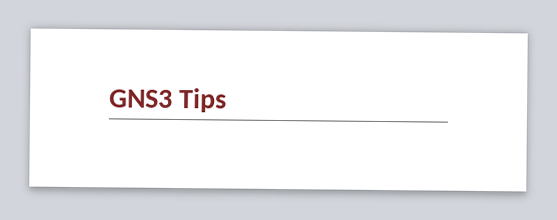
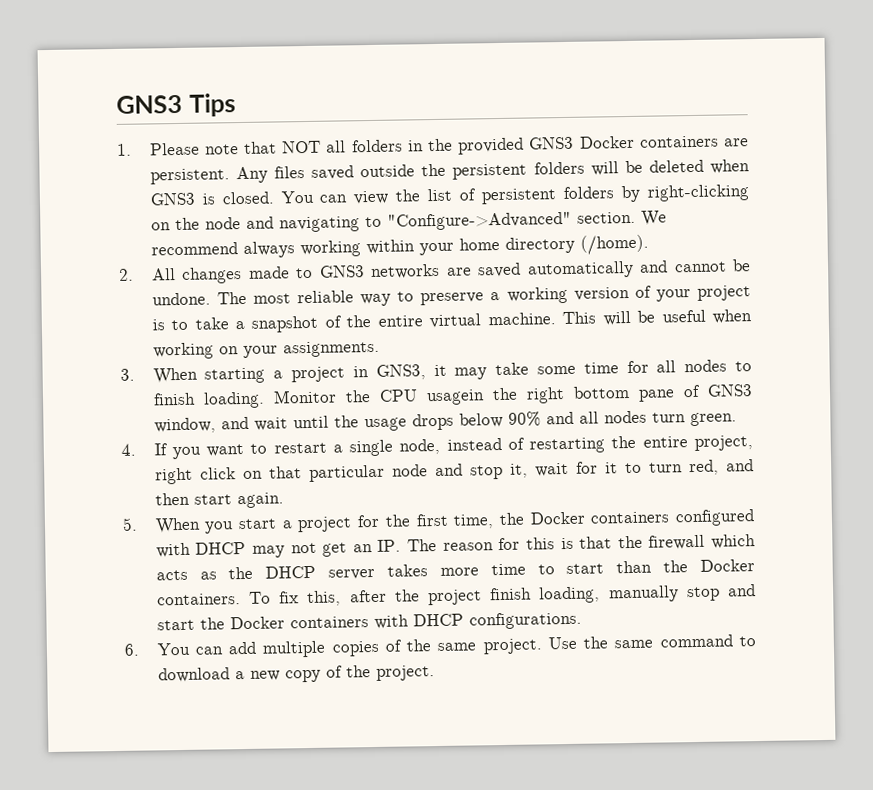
+ 1. Please note that NOT all folders in the provided GNS3 Docker containers are persistent. Any files saved outside the persistent folders will be deleted when GNS3 is closed. You can view the list of persistent folders by right-clicking on the node and navigating to "Configure->Advanced" section. We recommend always working within your home directory (/home).
+ 2. All changes made to GNS3 networks are saved automatically and cannot be undone. The most reliable way to preserve a working version of your project is to take a snapshot of the entire virtual machine. This will be useful when working on your assignments.
+ 3. When starting a project in GNS3, it may take some time for all nodes to finish loading. Monitor the CPU usagein the right bottom pane of GNS3 window, and wait until the usage drops below 90% and all nodes turn green.
+ 4. If you want to restart a single node, instead of restarting the entire project, right click on that particular node and stop it, wait for it to turn red, and then start again.
+ 5. When you start a project for the first time, the Docker containers configured with DHCP may not get an IP. The reason for this is that the firewall which acts as the DHCP server takes more time to start than the Docker containers. To fix this, after the project finish loading, manually stop and start the Docker containers with DHCP configurations.
+ 6. You can add multiple copies of the same project. Use the same command to download a new copy of the project.

